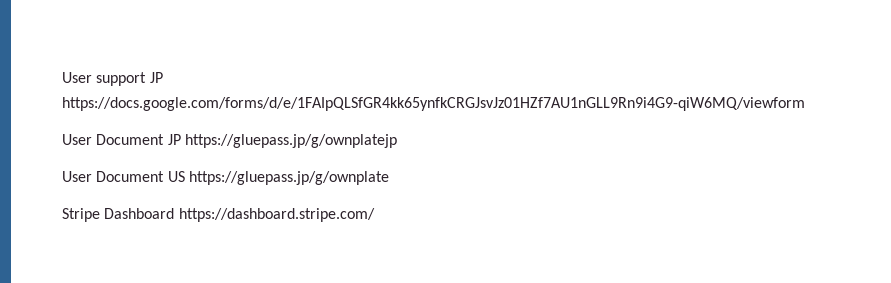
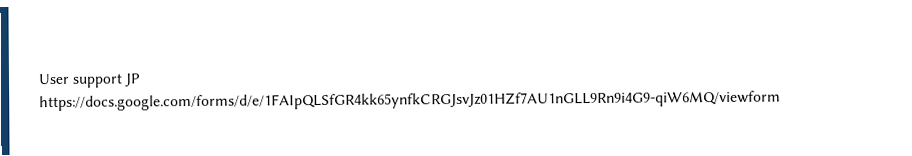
- User Document JP https://gluepass.jp/g/ownplatejp
- User Document US https://gluepass.jp/g/ownplate
- Stripe Dashboard https://dashboard.stripe.com/

